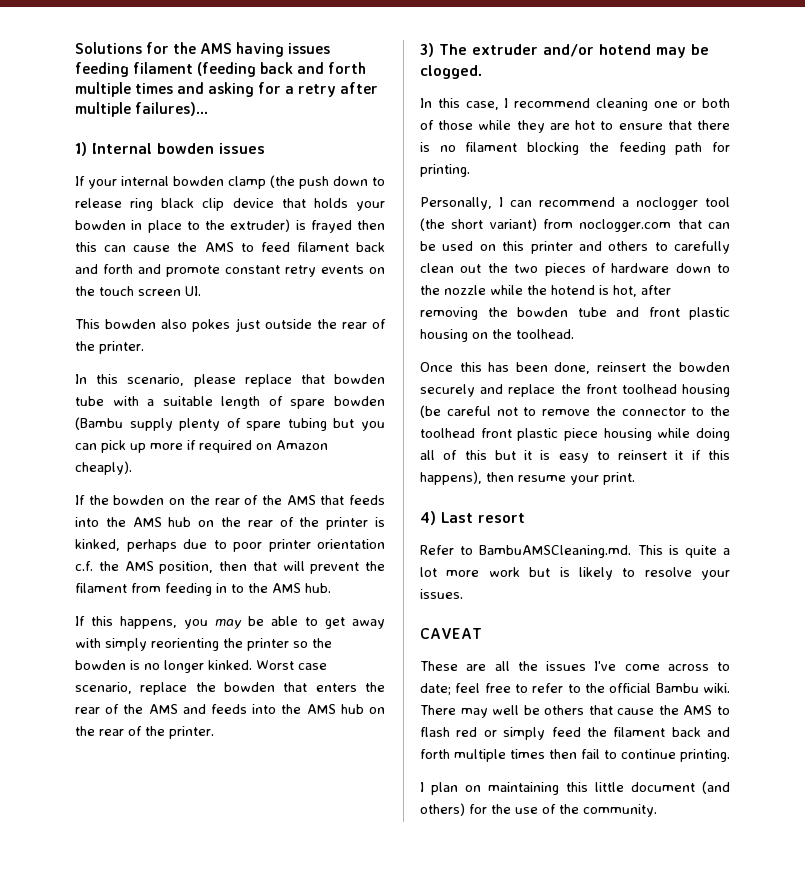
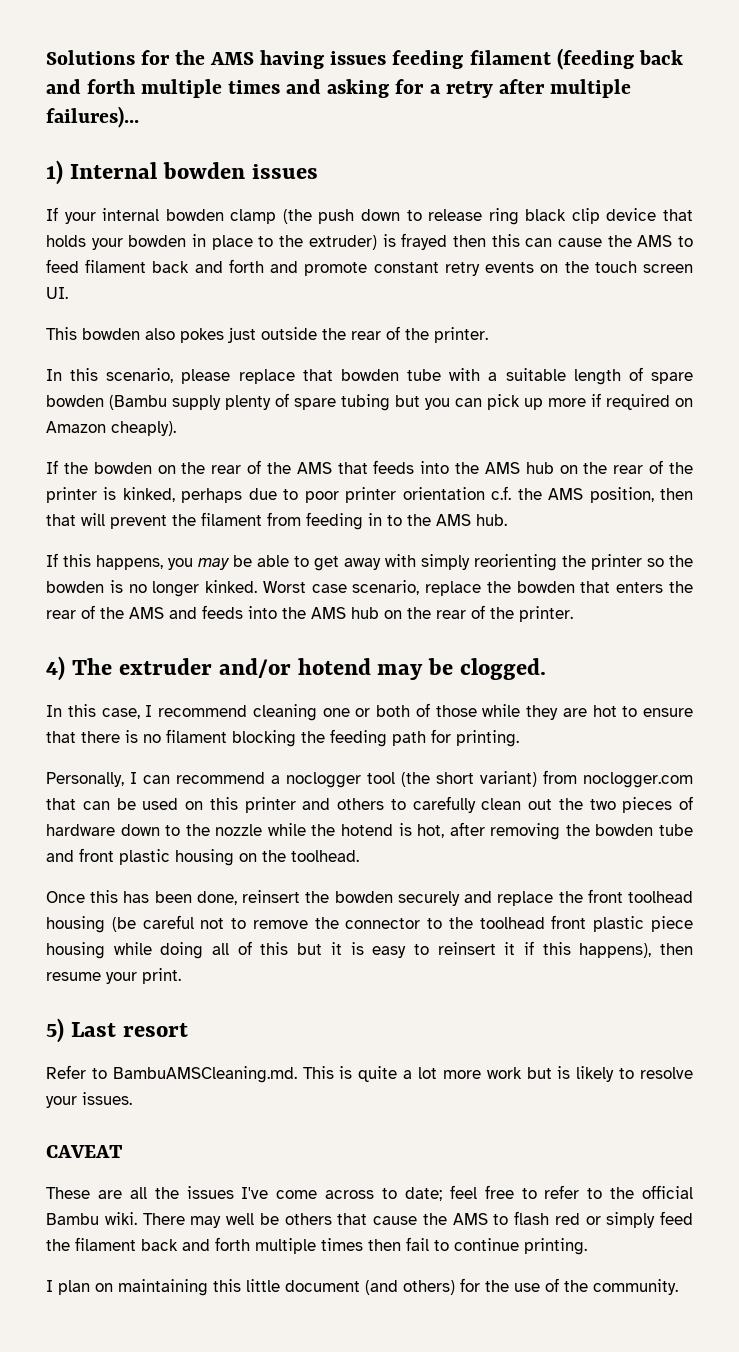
- 3) The extruder and/or hotend may be clogged.
+ 4) The extruder and/or hotend may be clogged.
- 4) Last resort
+ 5) Last resort

